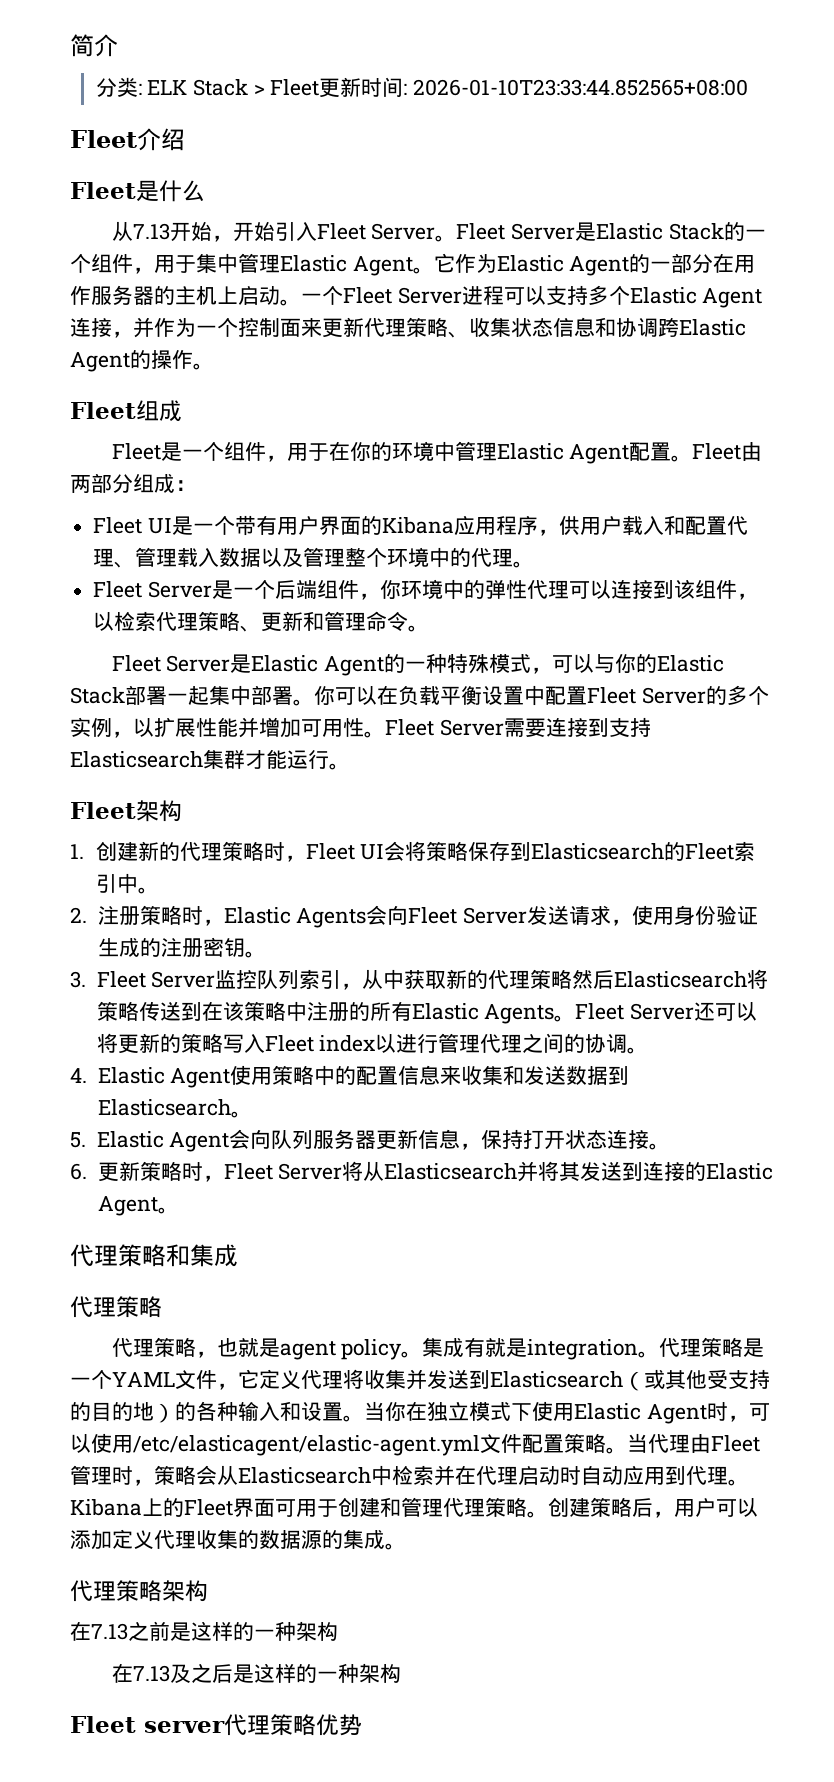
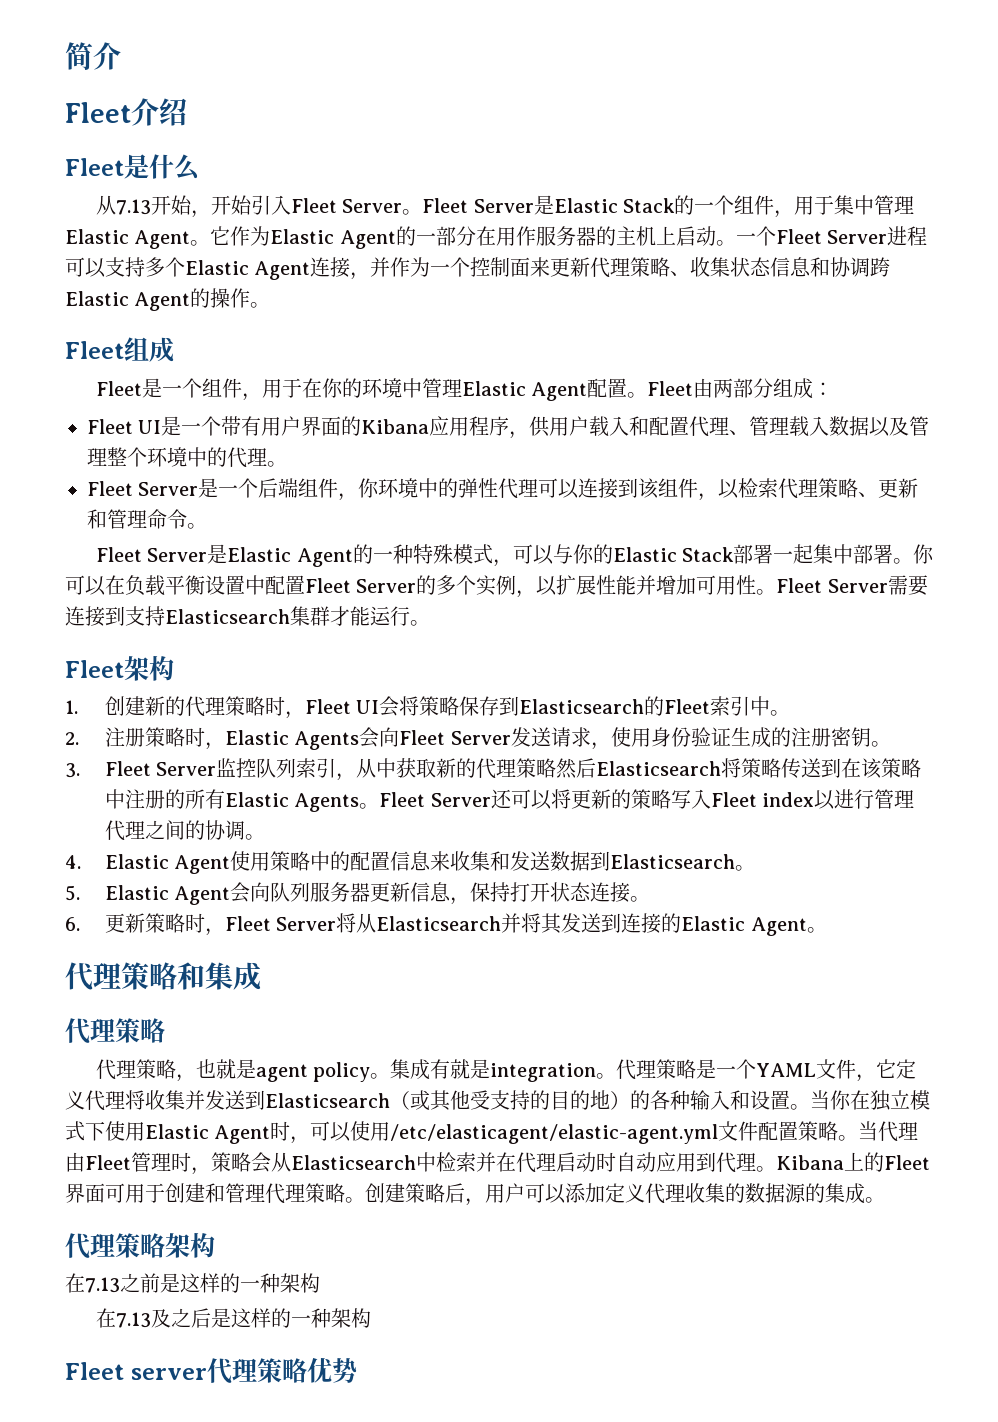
- 分类: ELK Stack > Fleet更新时间: 2026-01-10T23:33:44.852565+08:00

